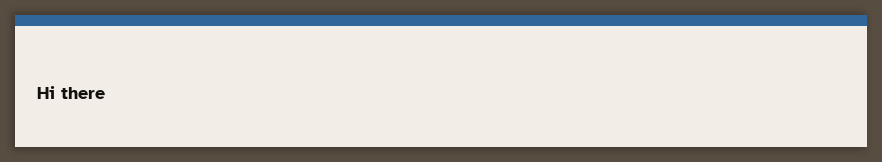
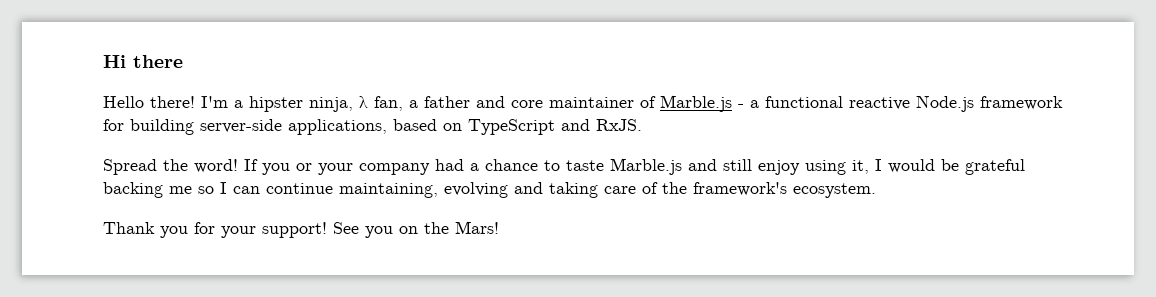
+ Hello there! I'm a hipster ninja, λ fan, a father and core maintainer of Marble.js - a functional reactive Node.js framework for building server-side applications, based on TypeScript and RxJS.
+ Spread the word! If you or your company had a chance to taste Marble.js and still enjoy using it, I would be grateful backing me so I can continue maintaining, evolving and taking care of the framework's ecosystem.
+ Thank you for your support! See you on the Mars!

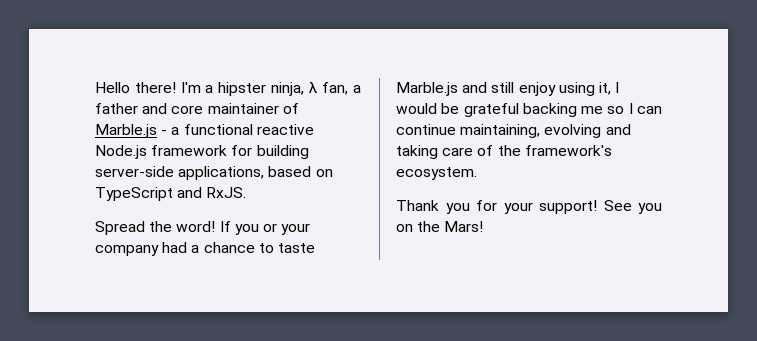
- Hi there

